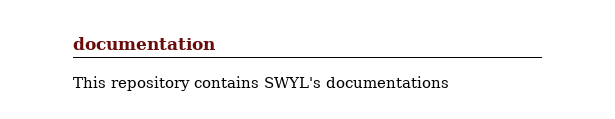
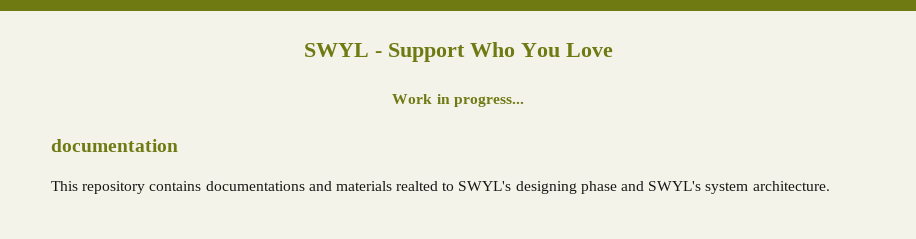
+ SWYL - Support Who You Love
+ Work in progress...
  documentation
- This repository contains SWYL's documentations
+ This repository contains documentations and materials realted to SWYL's designing phase and SWYL's system architecture.

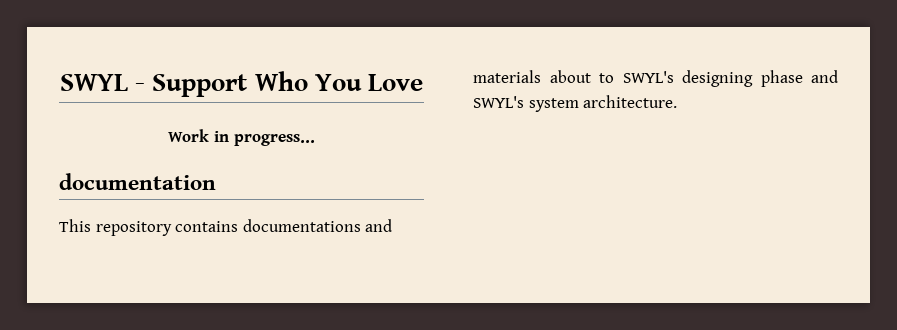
- This repository contains documentations and materials realted to SWYL's designing phase and SWYL's system architecture.
+ This repository contains documentations and materials about to SWYL's designing phase and SWYL's system architecture.

